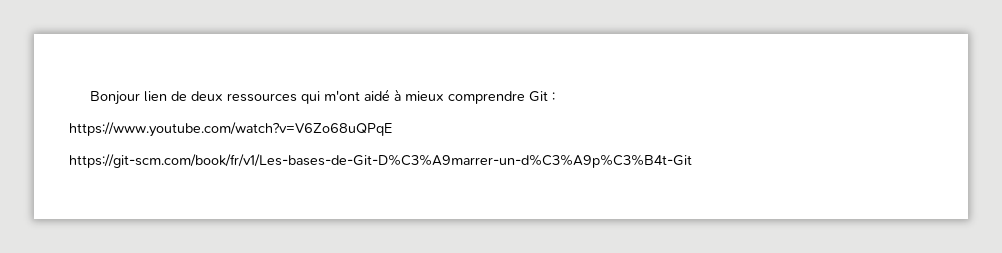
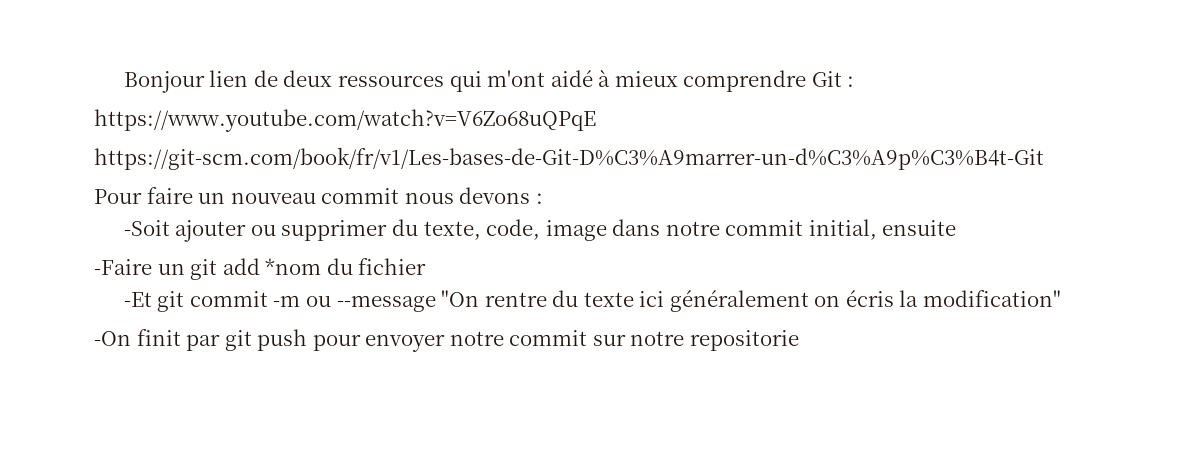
+ Pour faire un nouveau commit nous devons :
+ -Soit ajouter ou supprimer du texte, code, image dans notre commit initial, ensuite
+ -Faire un git add *nom du fichier
+ -Et git commit -m ou --message "On rentre du texte ici généralement on écris la modification"
+ -On finit par git push pour envoyer notre commit sur notre repositorie

